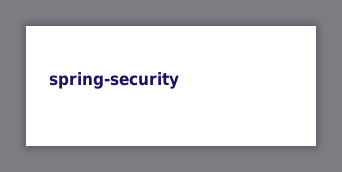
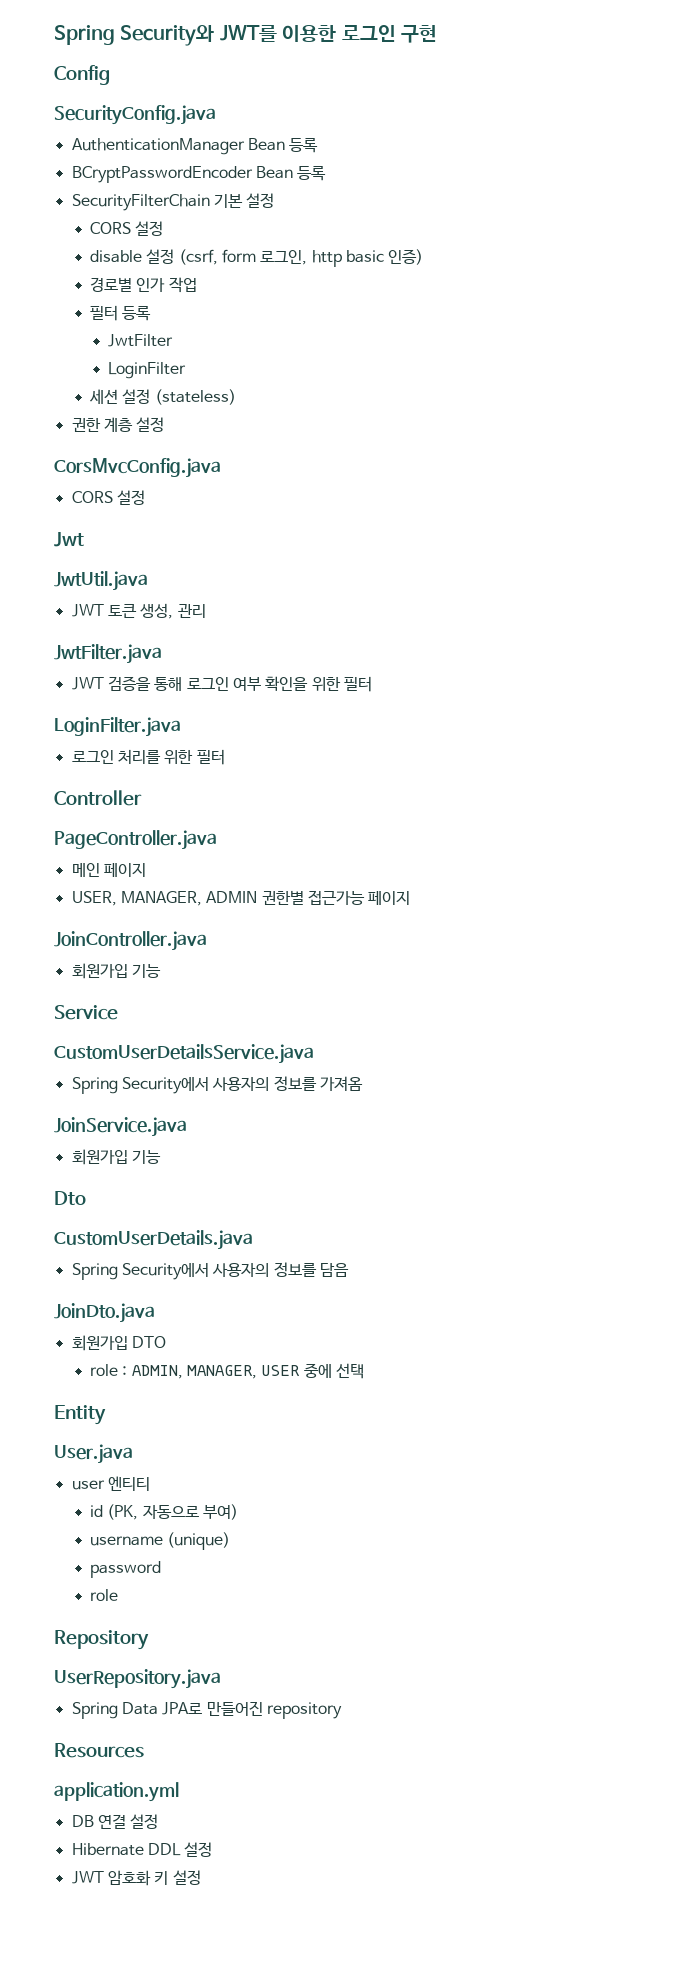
- spring-security
+ Spring Security와 JWT를 이용한 로그인 구현
+ Config
+ SecurityConfig.java
+ AuthenticationManager Bean 등록
+ BCryptPasswordEncoder Bean 등록
+ SecurityFilterChain 기본 설정
+ CORS 설정
+ disable 설정 (csrf, form 로그인, http basic 인증)
+ 경로별 인가 작업
+ 필터 등록
+ JwtFilter
+ LoginFilter
+ 세션 설정 (stateless)
+ 권한 계층 설정
+ CorsMvcConfig.java
+ CORS 설정
+ Jwt
+ JwtUtil.java
+ JWT 토큰 생성, 관리
+ JwtFilter.java
+ JWT 검증을 통해 로그인 여부 확인을 위한 필터
+ LoginFilter.java
+ 로그인 처리를 위한 필터
+ Controller
+ PageController.java
+ 메인 페이지
+ USER, MANAGER, ADMIN 권한별 접근가능 페이지
+ JoinController.java
+ 회원가입 기능
+ Service
+ CustomUserDetailsService.java
+ Spring Security에서 사용자의 정보를 가져옴
+ JoinService.java
+ 회원가입 기능
+ Dto
+ CustomUserDetails.java
+ Spring Security에서 사용자의 정보를 담음
+ JoinDto.java
+ 회원가입 DTO
+ role : ADMIN, MANAGER, USER 중에 선택
+ Entity
+ User.java
+ user 엔티티
+ id (PK, 자동으로 부여)
+ username (unique)
+ password
+ role
+ Repository
+ UserRepository.java
+ Spring Data JPA로 만들어진 repository
+ Resources
+ application.yml
+ DB 연결 설정
+ Hibernate DDL 설정
+ JWT 암호화 키 설정

